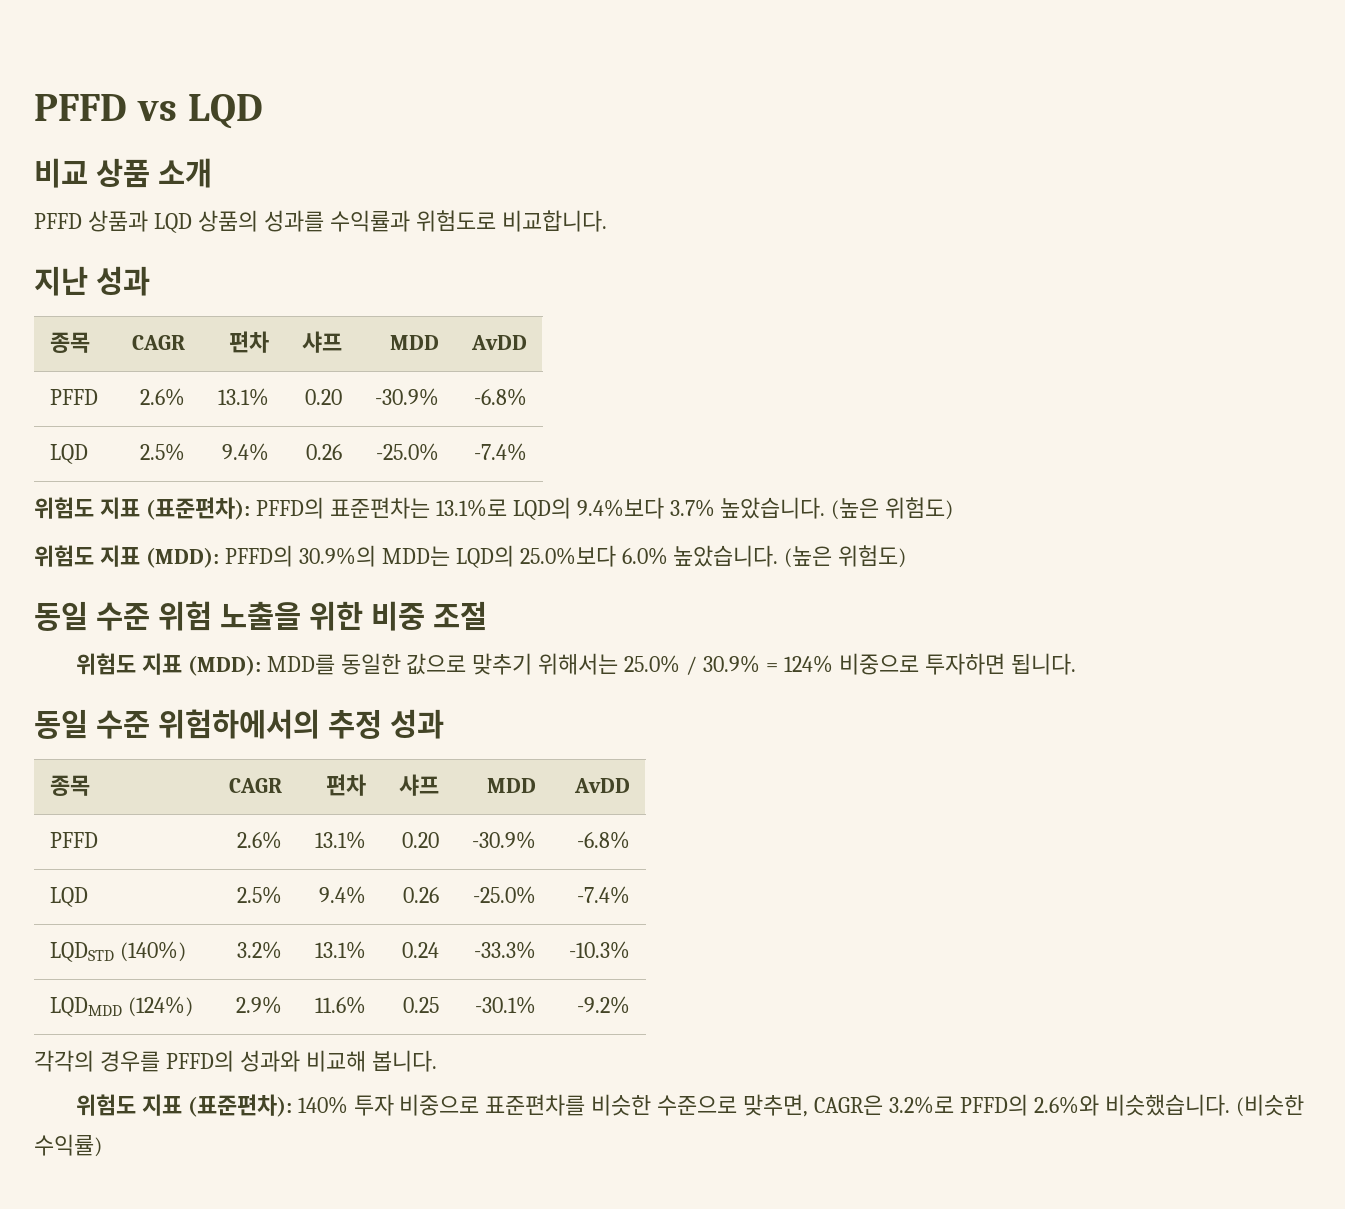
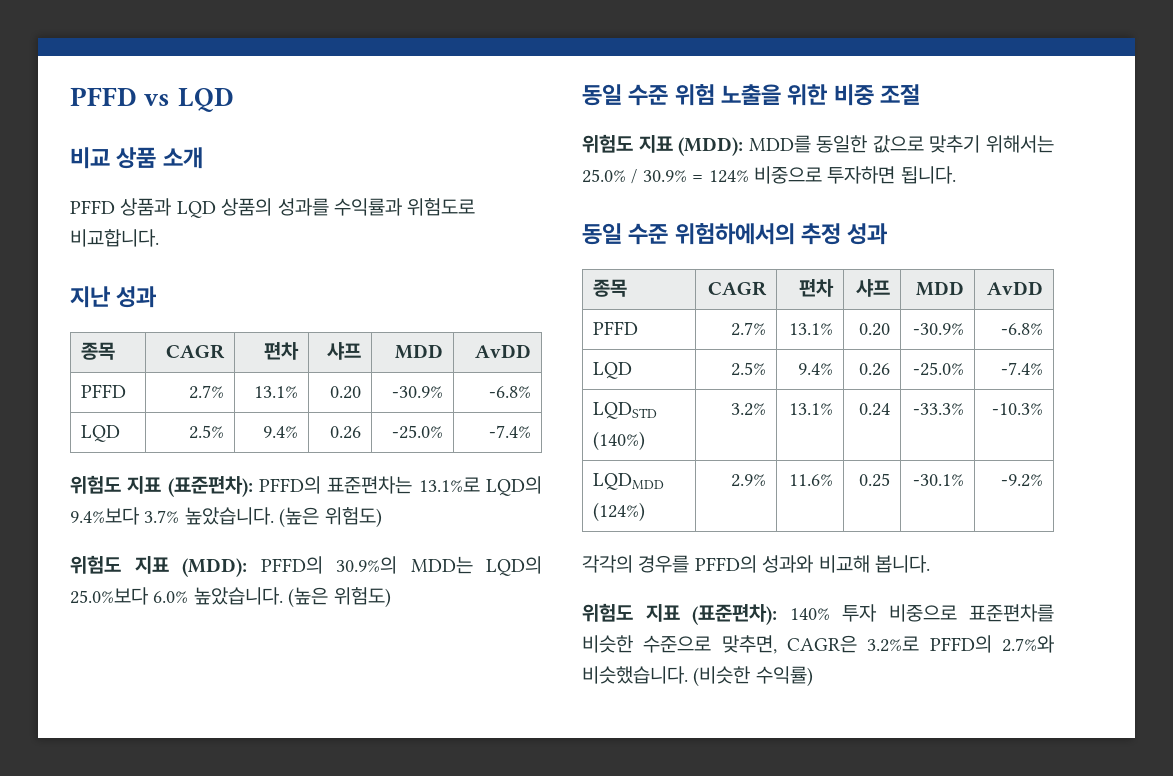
  지난 성과
  종목 | CAGR | 편차 | 샤프 | MDD | AvDD
- PFFD | 2.6% | 13.1% | 0.20 | -30.9% | -6.8%
+ PFFD | 2.7% | 13.1% | 0.20 | -30.9% | -6.8%
  동일 수준 위험하에서의 추정 성과
  종목 | CAGR | 편차 | 샤프 | MDD | AvDD
- PFFD | 2.6% | 13.1% | 0.20 | -30.9% | -6.8%
+ PFFD | 2.7% | 13.1% | 0.20 | -30.9% | -6.8%
- 위험도 지표 (표준편차): 140% 투자 비중으로 표준편차를 비슷한 수준으로 맞추면, CAGR은 3.2%로 PFFD의 2.6%와 비슷했습니다.
+ 위험도 지표 (표준편차): 140% 투자 비중으로 표준편차를 비슷한 수준으로 맞추면, CAGR은 3.2%로 PFFD의 2.7%와 비슷했습니다.

